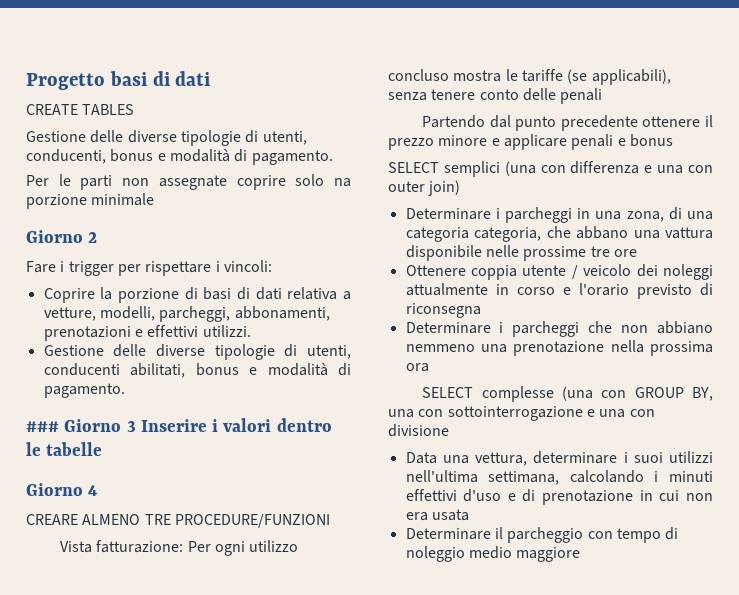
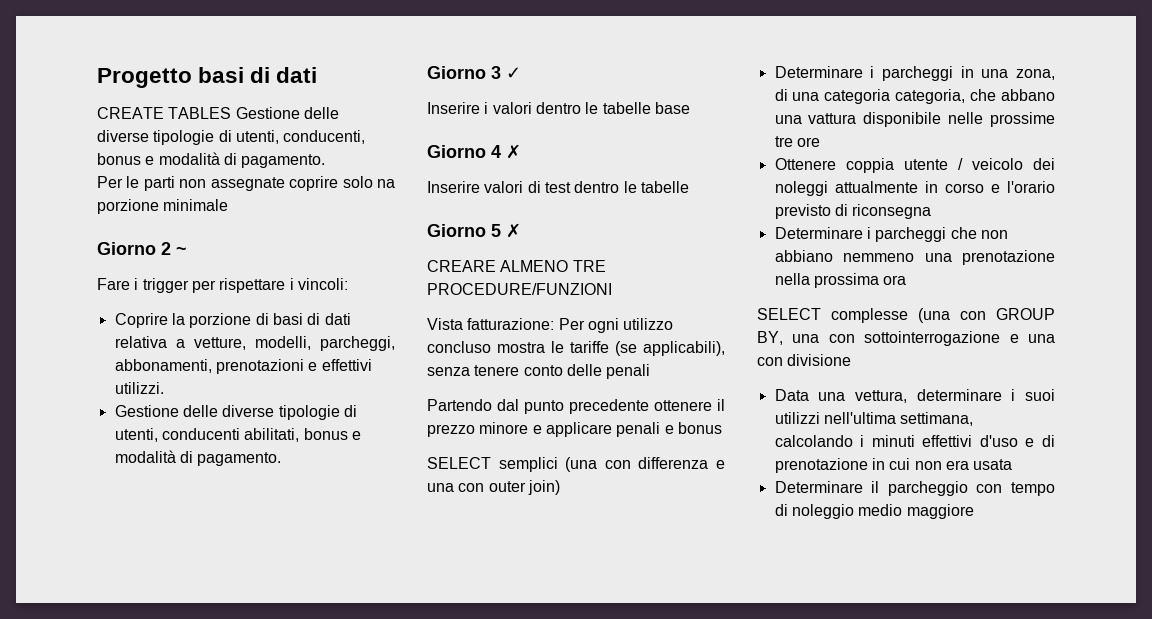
- CREATE TABLES
- Gestione delle diverse tipologie di utenti, conducenti, bonus e modalità di pagamento.
+ CREATE TABLES Gestione delle diverse tipologie di utenti, conducenti, bonus e modalità di pagamento.
- Giorno 2
+ Giorno 2 ~
- ### Giorno 3 Inserire i valori dentro le tabelle
+ Giorno 3 ✓
+ Inserire i valori dentro le tabelle base
- Giorno 4
+ Giorno 4 ✗
+ Inserire valori di test dentro le tabelle
+ Giorno 5 ✗

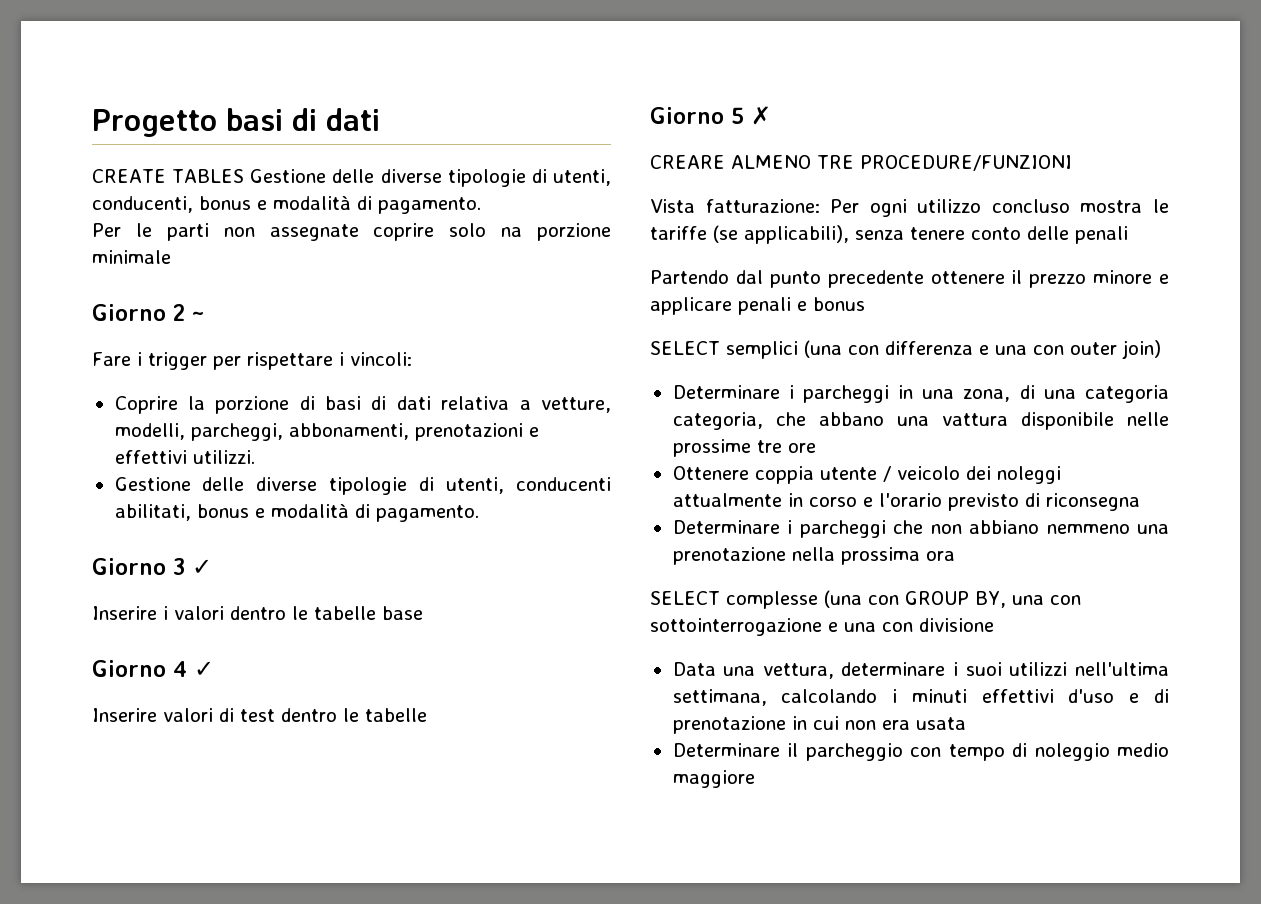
- Giorno 4 ✗
+ Giorno 4 ✓

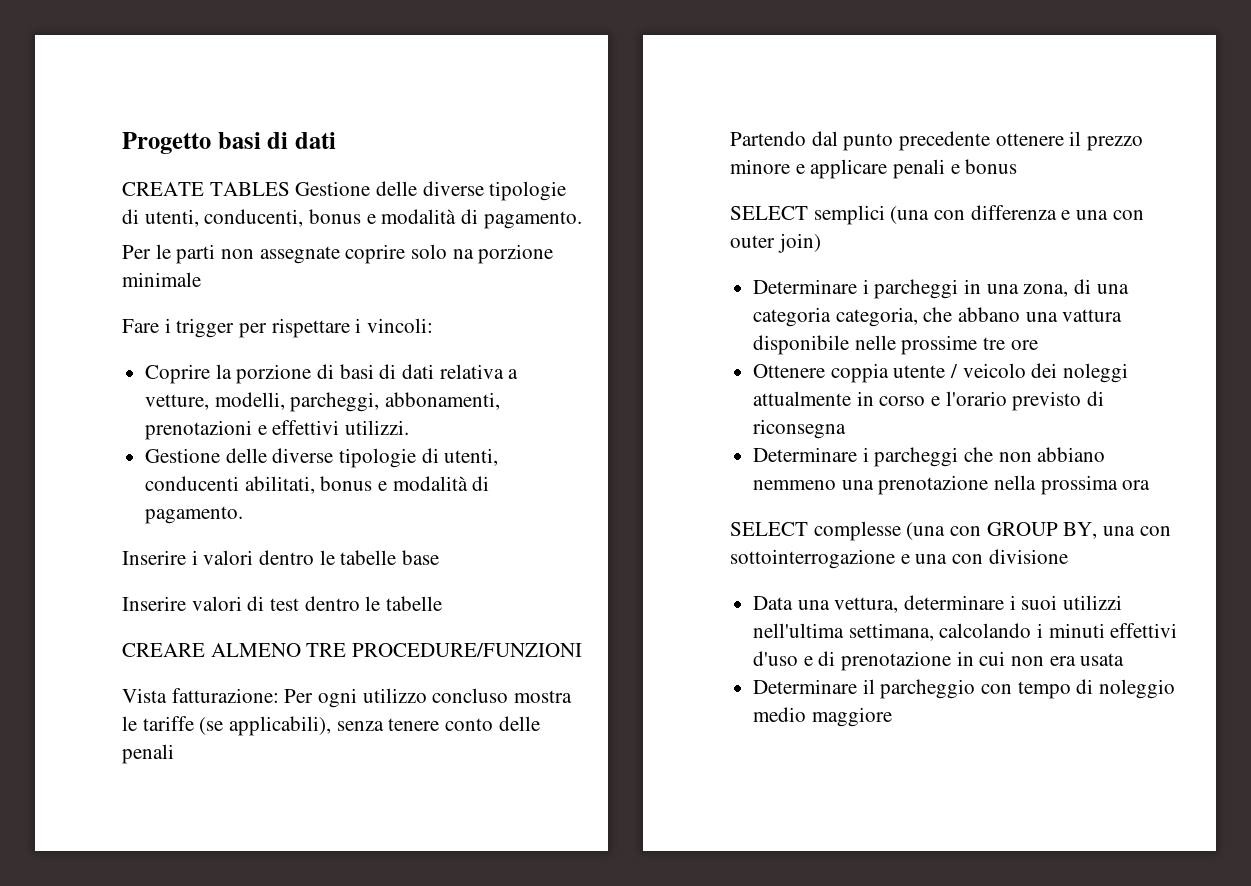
- Giorno 2 ~
- Giorno 3 ✓
- Giorno 4 ✓
- Giorno 5 ✗

